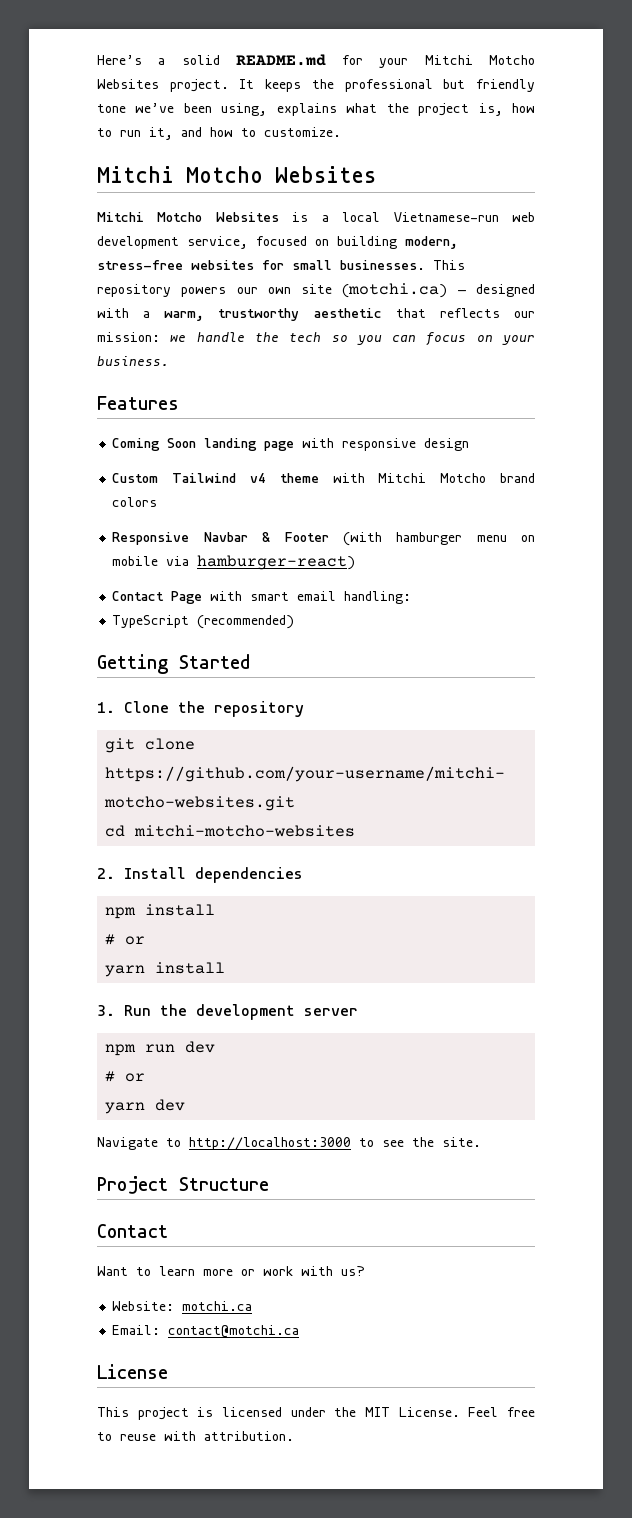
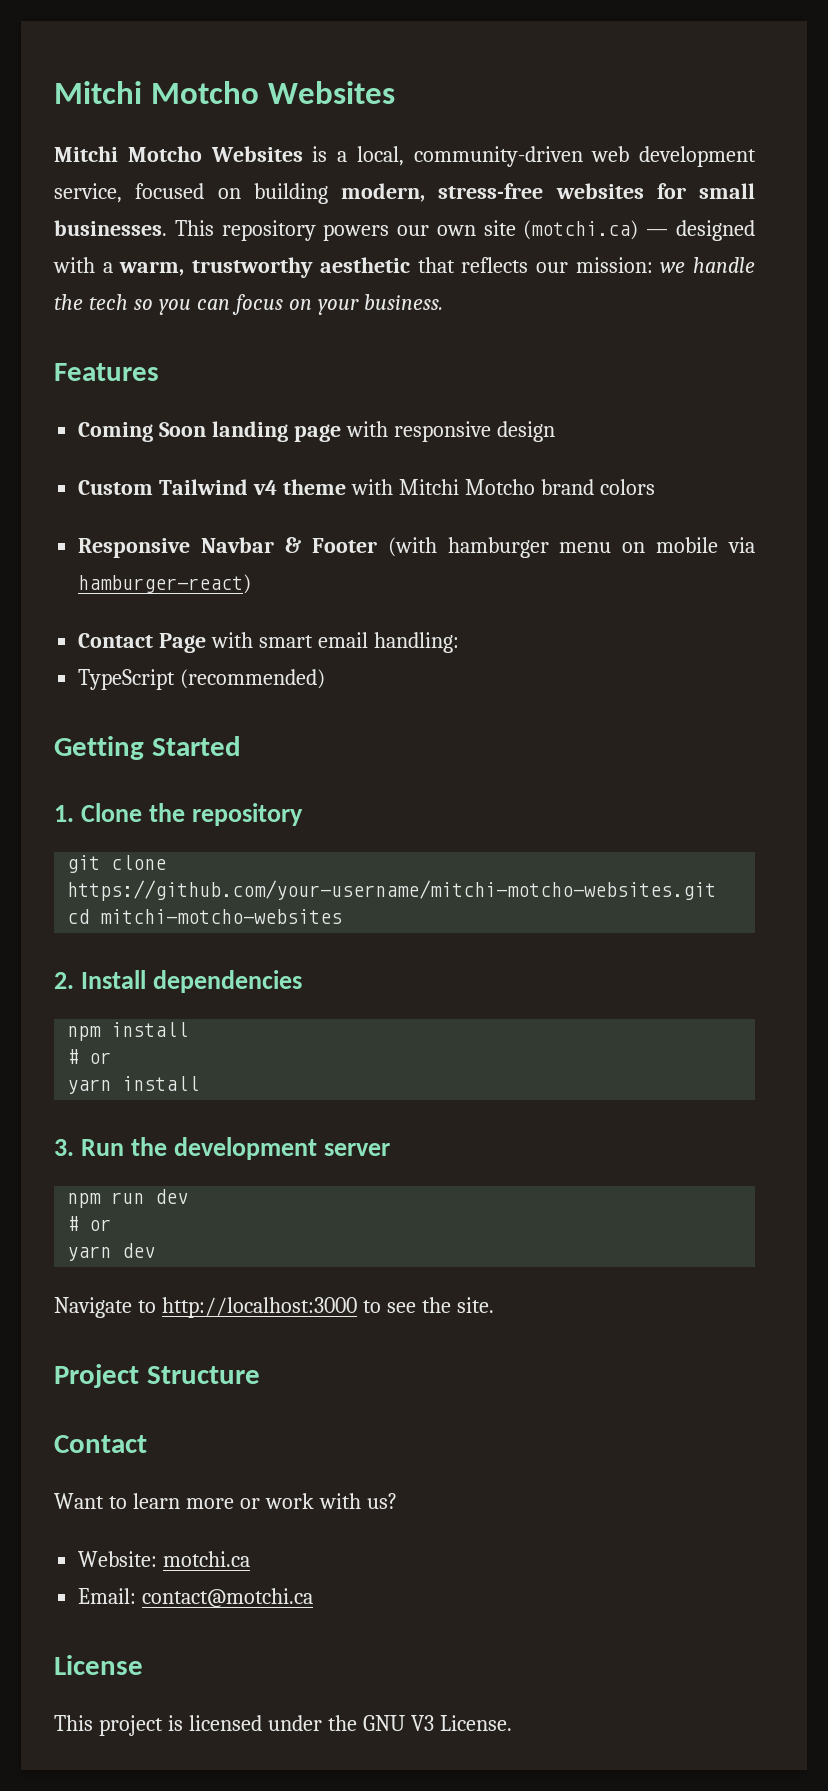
- Here’s a solid README.md for your Mitchi Motcho Websites project. It keeps the professional but friendly tone we’ve been using, explains what the project is, how to run it, and how to customize.
- Mitchi Motcho Websites is a local Vietnamese-run web development service, focused on building modern, stress-free websites for small businesses.
+ Mitchi Motcho Websites is a local, community-driven web development service, focused on building modern, stress-free websites for small businesses.
- This project is licensed under the MIT License. Feel free to reuse with attribution.
+ This project is licensed under the GNU V3 License.

